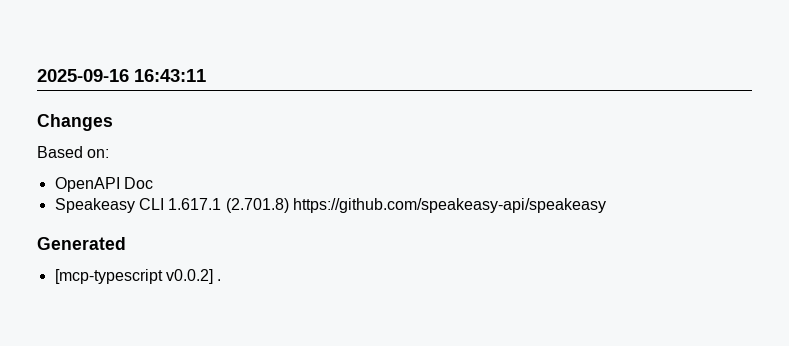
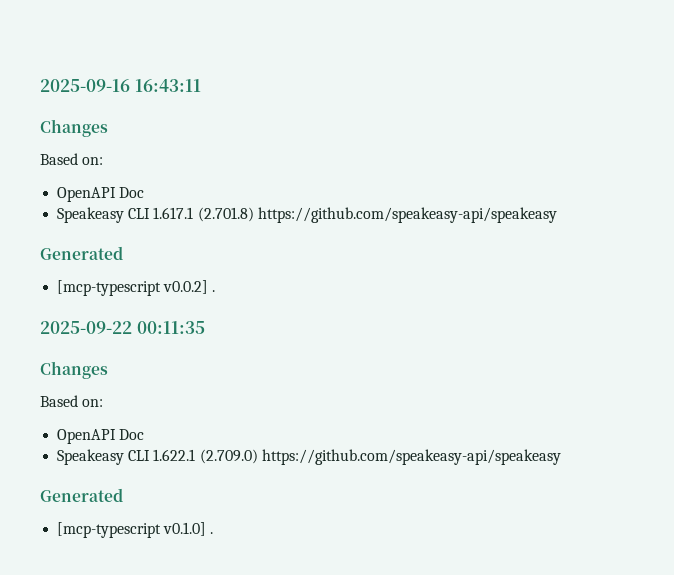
+ 2025-09-22 00:11:35
+ Changes
+ Based on:
+ OpenAPI Doc
+ Speakeasy CLI 1.622.1 (2.709.0) https://github.com/speakeasy-api/speakeasy
+ Generated
+ [mcp-typescript v0.1.0] .

